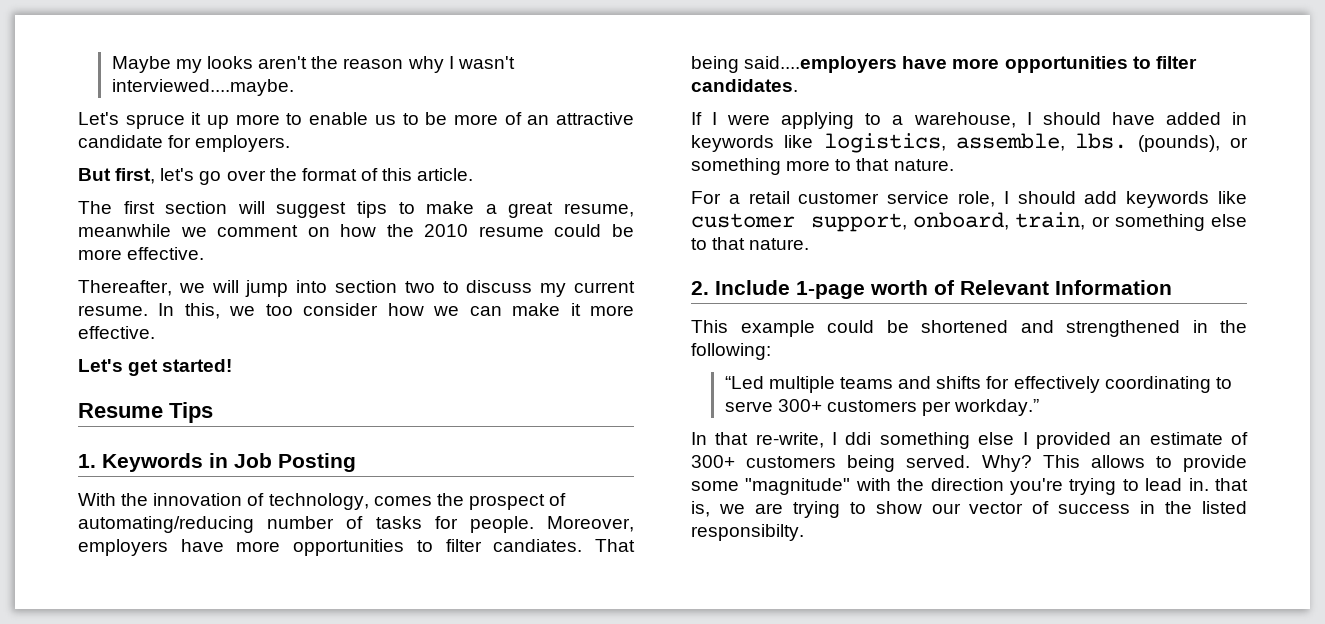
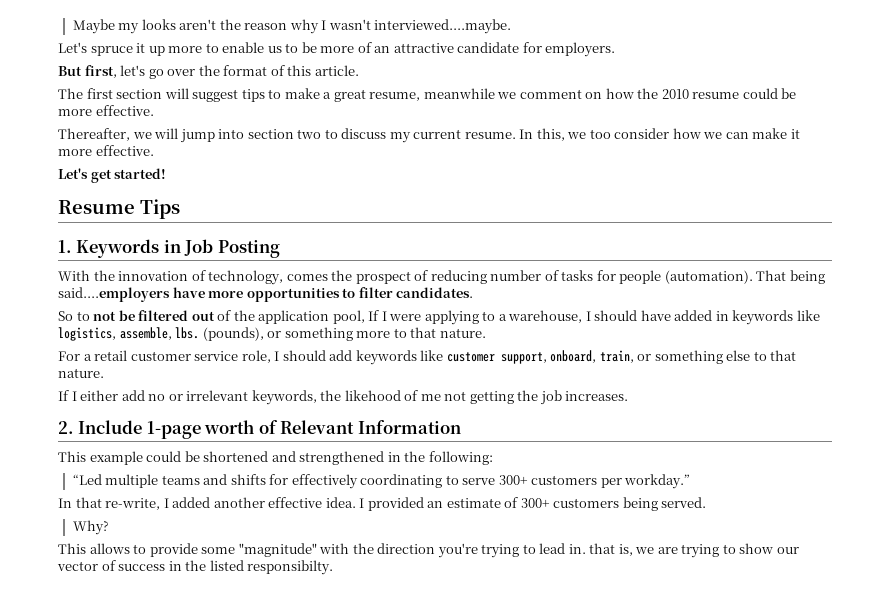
- With the innovation of technology, comes the prospect of automating/reducing number of tasks for people. Moreover, employers have more opportunities to filter candiates.
+ With the innovation of technology, comes the prospect of reducing number of tasks for people (automation).
- If I were applying to a warehouse, I should have added in keywords like logistics, assemble, lbs.
+ So to not be filtered out of the application pool, If I were applying to a warehouse, I should have added in keywords like logistics, assemble, lbs.
+ If I either add no or irrelevant keywords, the likehood of me not getting the job increases.
- In that re-write, I ddi something else I provided an estimate of 300+ customers being served. Why? This allows to provide some "magnitude" with the direction you're trying to lead in. that is, we are trying to show our vector of success in the listed responsibilty.
+ In that re-write, I added another effective idea. I provided an estimate of 300+ customers being served.
+ Why?
+ This allows to provide some "magnitude" with the direction you're trying to lead in. that is, we are trying to show our vector of success in the listed responsibilty.

